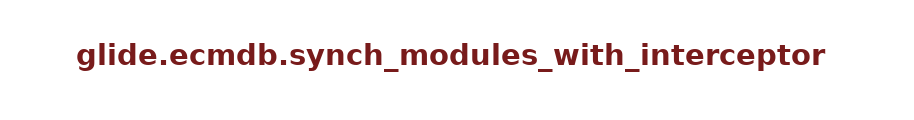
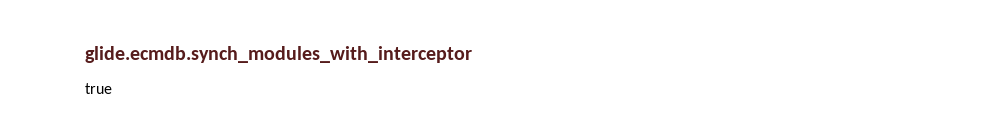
+ true

